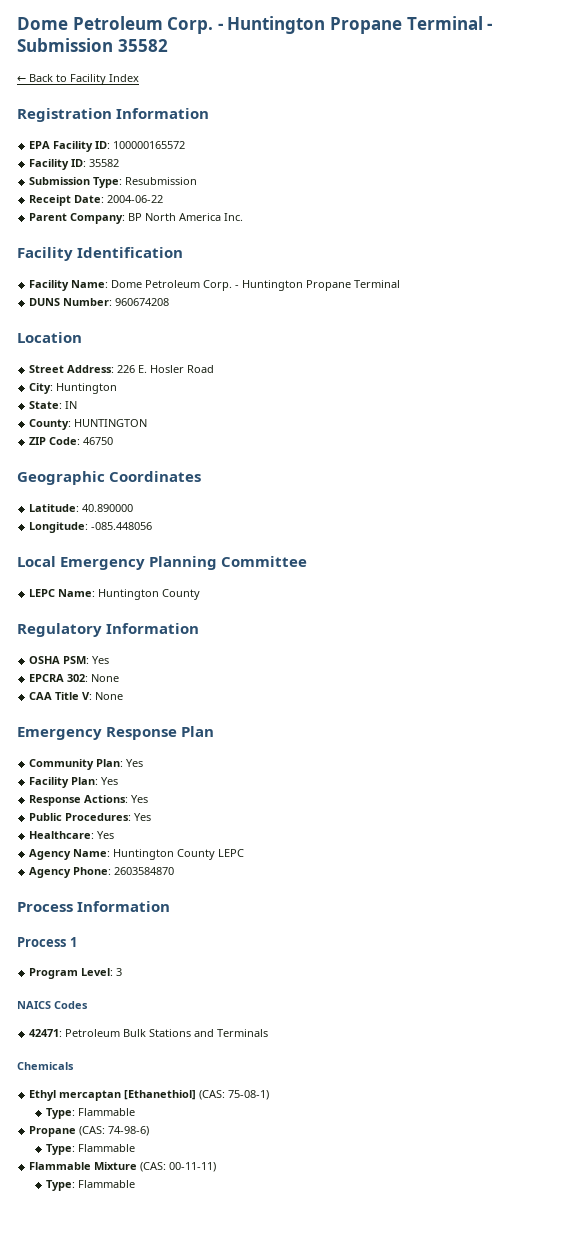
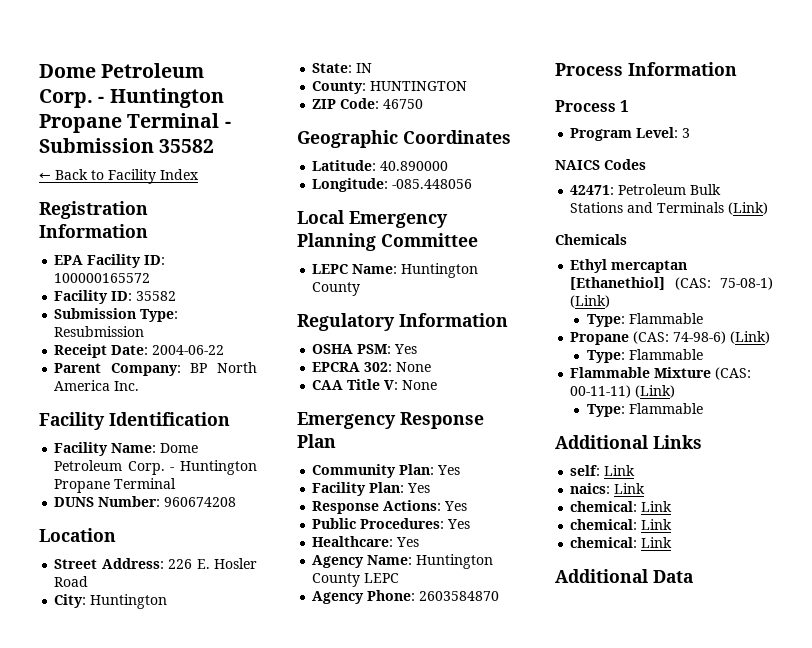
- 42471: Petroleum Bulk Stations and Terminals
+ 42471: Petroleum Bulk Stations and Terminals (Link)
- Ethyl mercaptan [Ethanethiol] (CAS: 75-08-1)
+ Ethyl mercaptan [Ethanethiol] (CAS: 75-08-1) (Link)
- Propane (CAS: 74-98-6)
+ Propane (CAS: 74-98-6) (Link)
- Flammable Mixture (CAS: 00-11-11)
+ Flammable Mixture (CAS: 00-11-11) (Link)
  Type: Flammable
+ Additional Links
+ self: Link
+ naics: Link
+ chemical: Link
+ chemical: Link
+ chemical: Link
+ Additional Data

